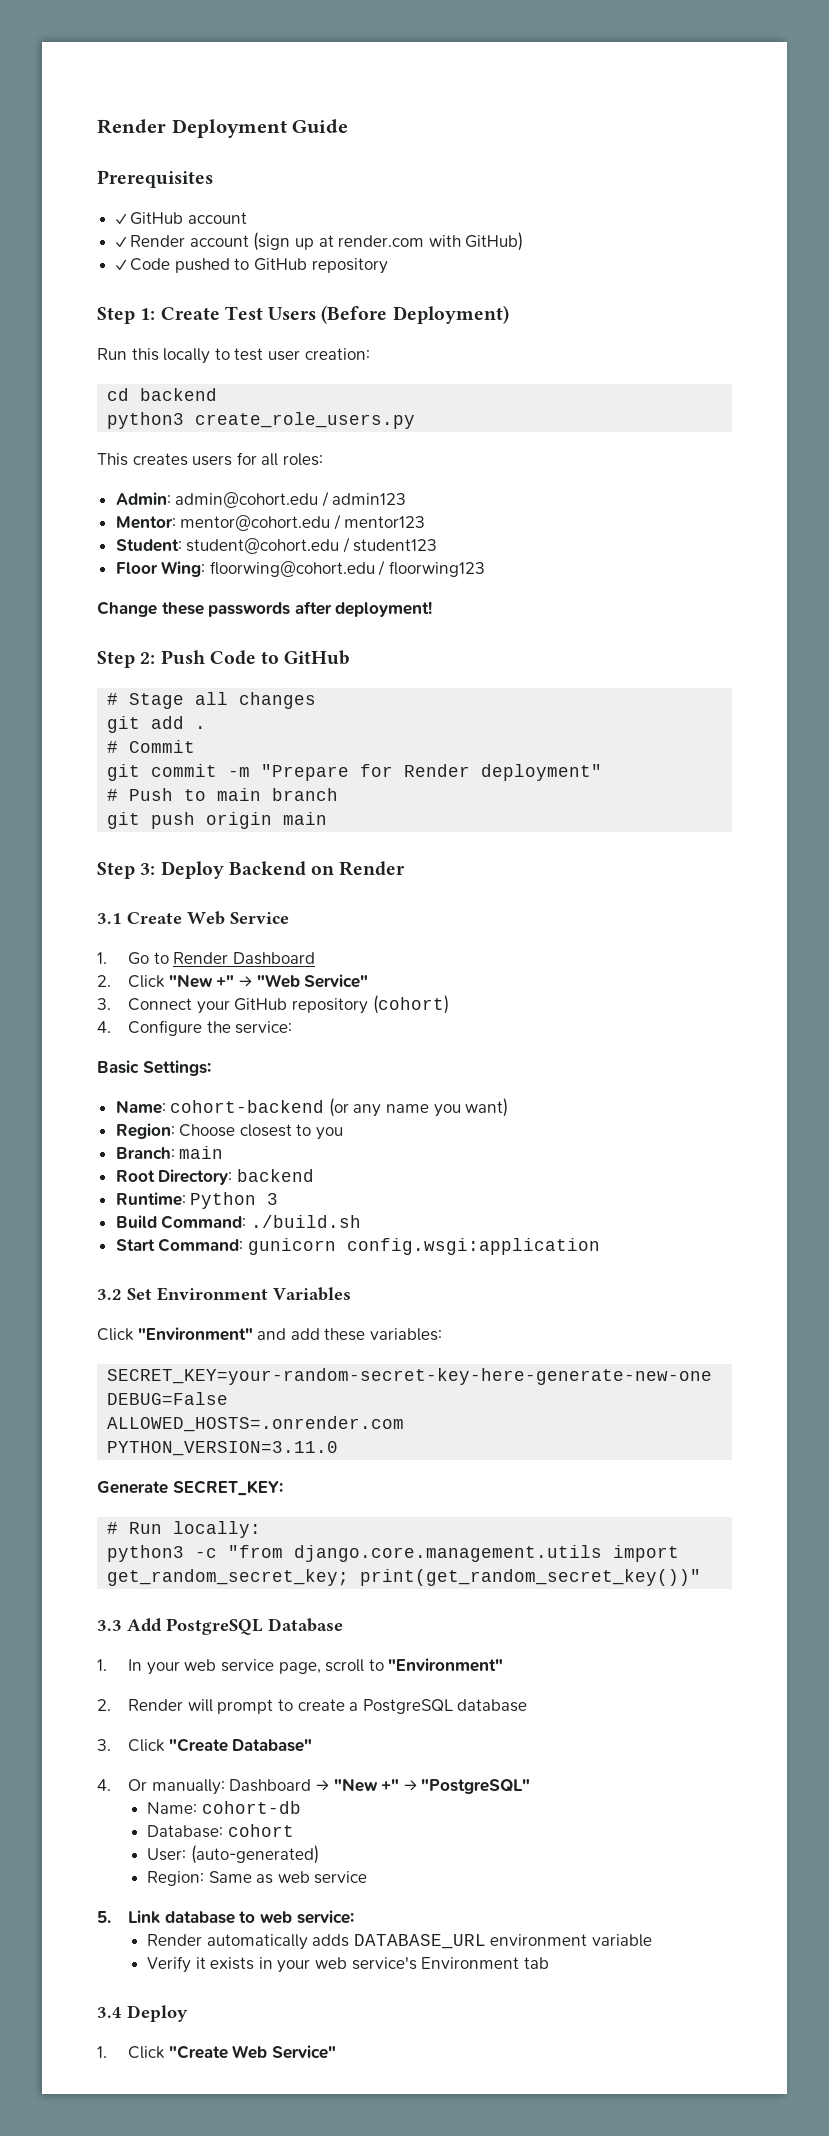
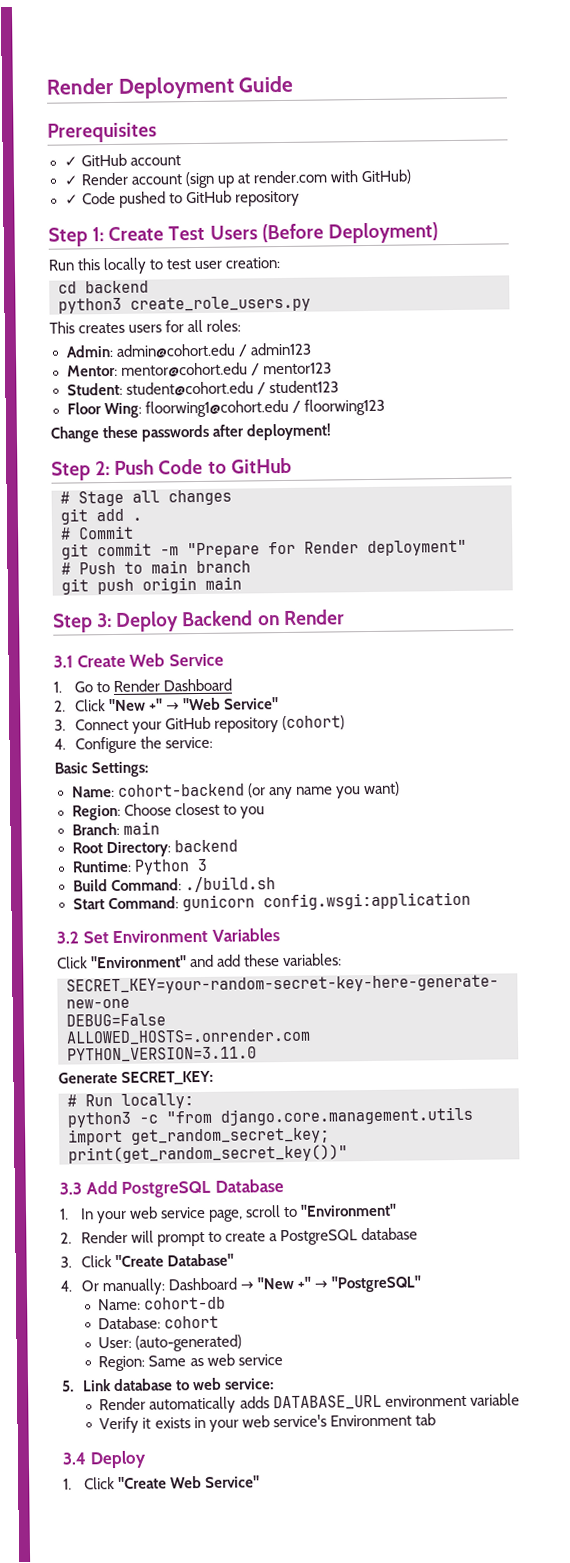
- Floor Wing: floorwing@cohort.edu / floorwing123
+ Floor Wing: floorwing1@cohort.edu / floorwing123

